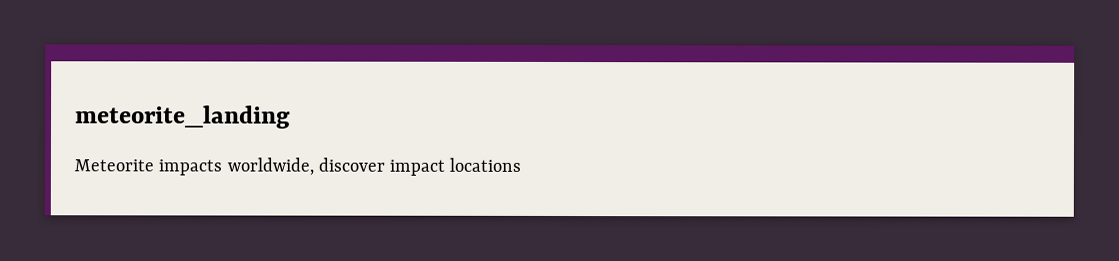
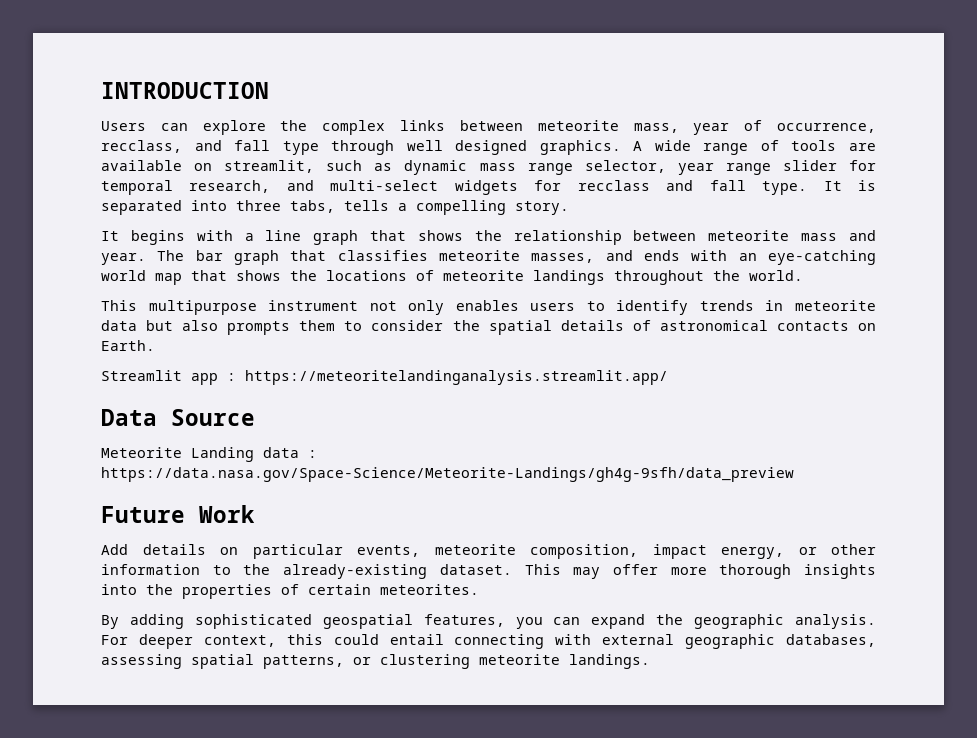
- meteorite_landing
- Meteorite impacts worldwide, discover impact locations
+ INTRODUCTION
+ Users can explore the complex links between meteorite mass, year of occurrence, recclass, and fall type through well designed graphics. A wide range of tools are available on streamlit, such as dynamic mass range selector, year range slider for temporal research, and multi-select widgets for recclass and fall type. It is separated into three tabs, tells a compelling story.
+ It begins with a line graph that shows the relationship between meteorite mass and year. The bar graph that classifies meteorite masses, and ends with an eye-catching world map that shows the locations of meteorite landings throughout the world.
+ This multipurpose instrument not only enables users to identify trends in meteorite data but also prompts them to consider the spatial details of astronomical contacts on Earth.
+ Streamlit app : https://meteoritelandinganalysis.streamlit.app/
+ Data Source
+ Meteorite Landing data : https://data.nasa.gov/Space-Science/Meteorite-Landings/gh4g-9sfh/data_preview
+ Future Work
+ Add details on particular events, meteorite composition, impact energy, or other information to the already-existing dataset. This may offer more thorough insights into the properties of certain meteorites.
+ By adding sophisticated geospatial features, you can expand the geographic analysis. For deeper context, this could entail connecting with external geographic databases, assessing spatial patterns, or clustering meteorite landings.

